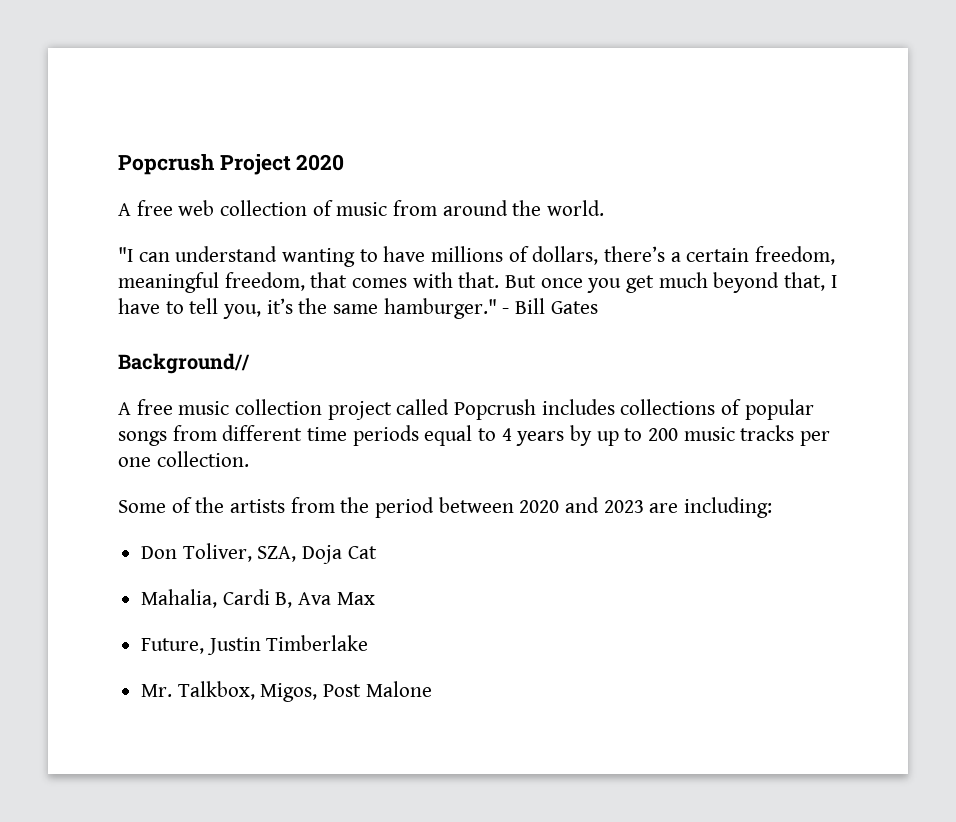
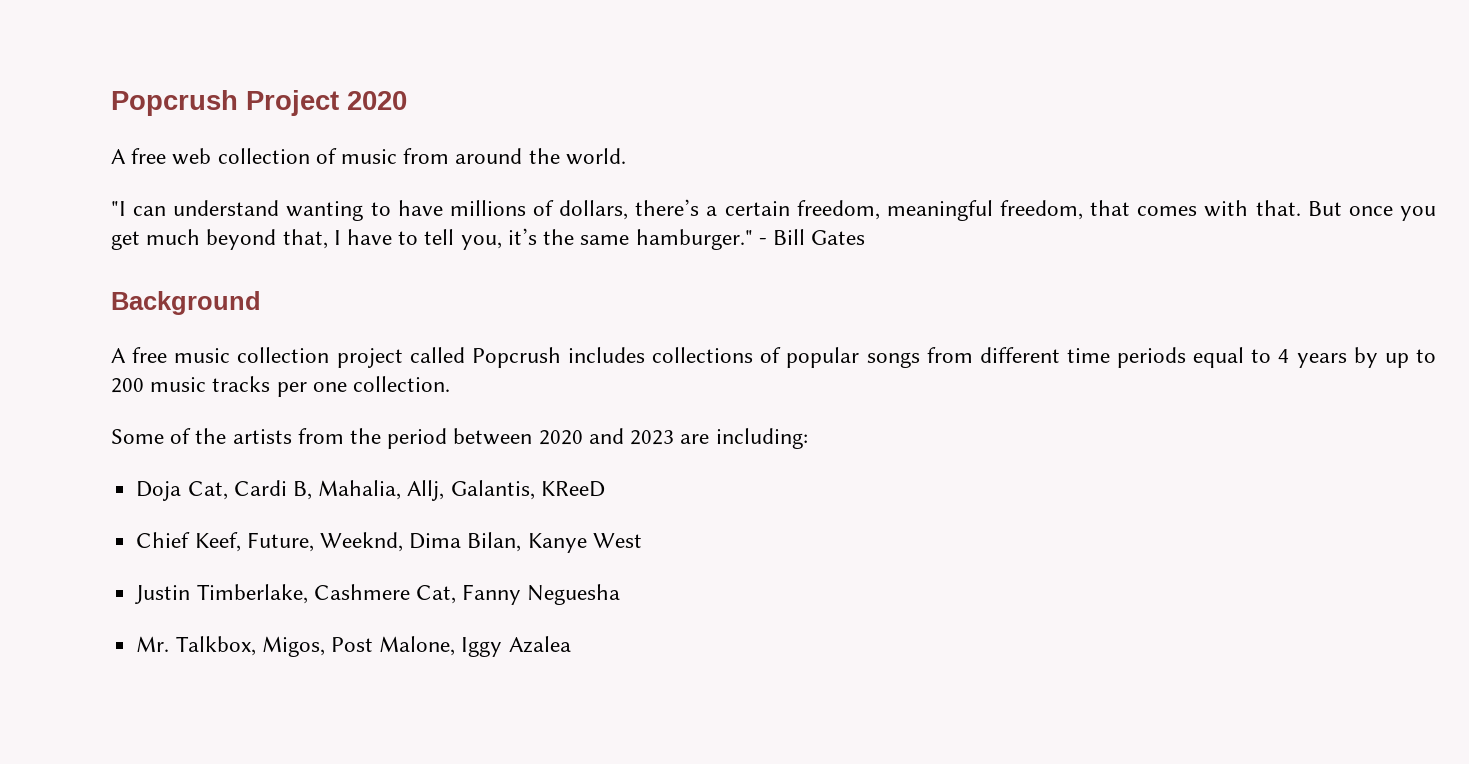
- Background//
+ Background
- Don Toliver, SZA, Doja Cat
- Mahalia, Cardi B, Ava Max
- Future, Justin Timberlake
+ Doja Cat, Cardi B, Mahalia, Allj, Galantis, KReeD
+ Chief Keef, Future, Weeknd, Dima Bilan, Kanye West
+ Justin Timberlake, Cashmere Cat, Fanny Neguesha
- Mr. Talkbox, Migos, Post Malone
+ Mr. Talkbox, Migos, Post Malone, Iggy Azalea

